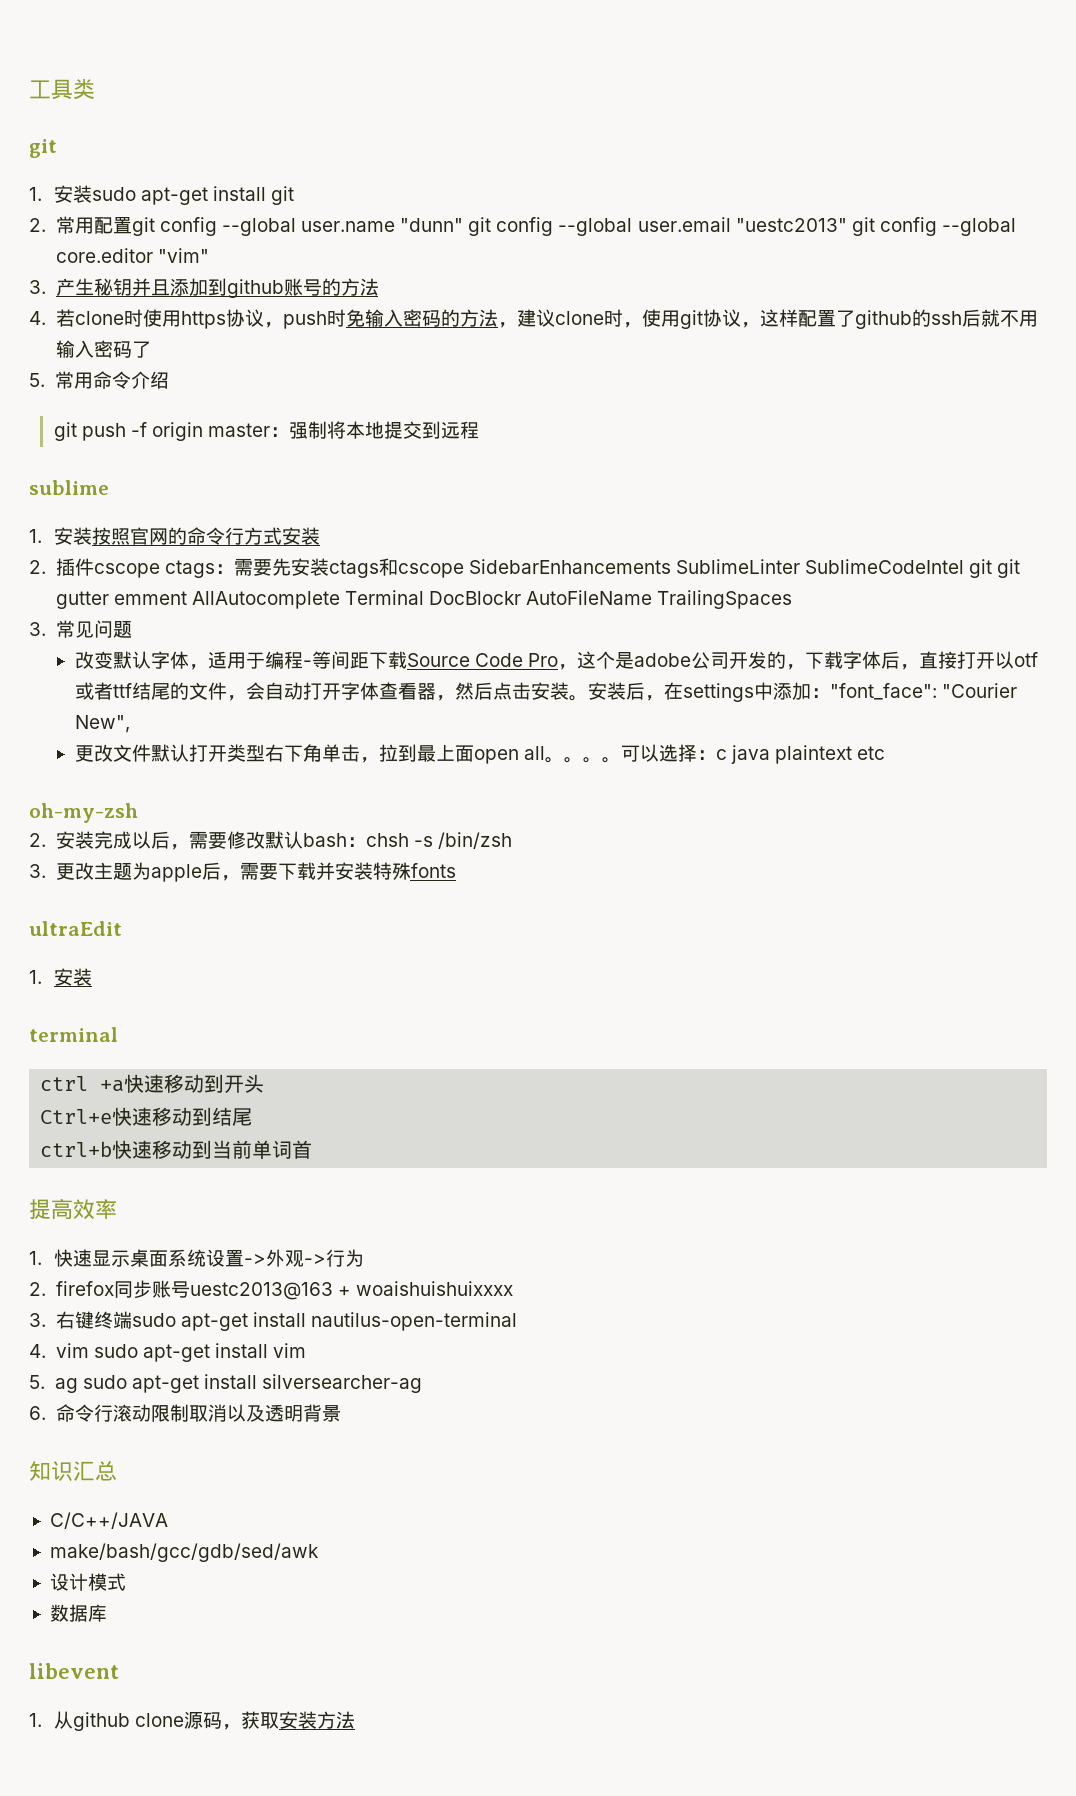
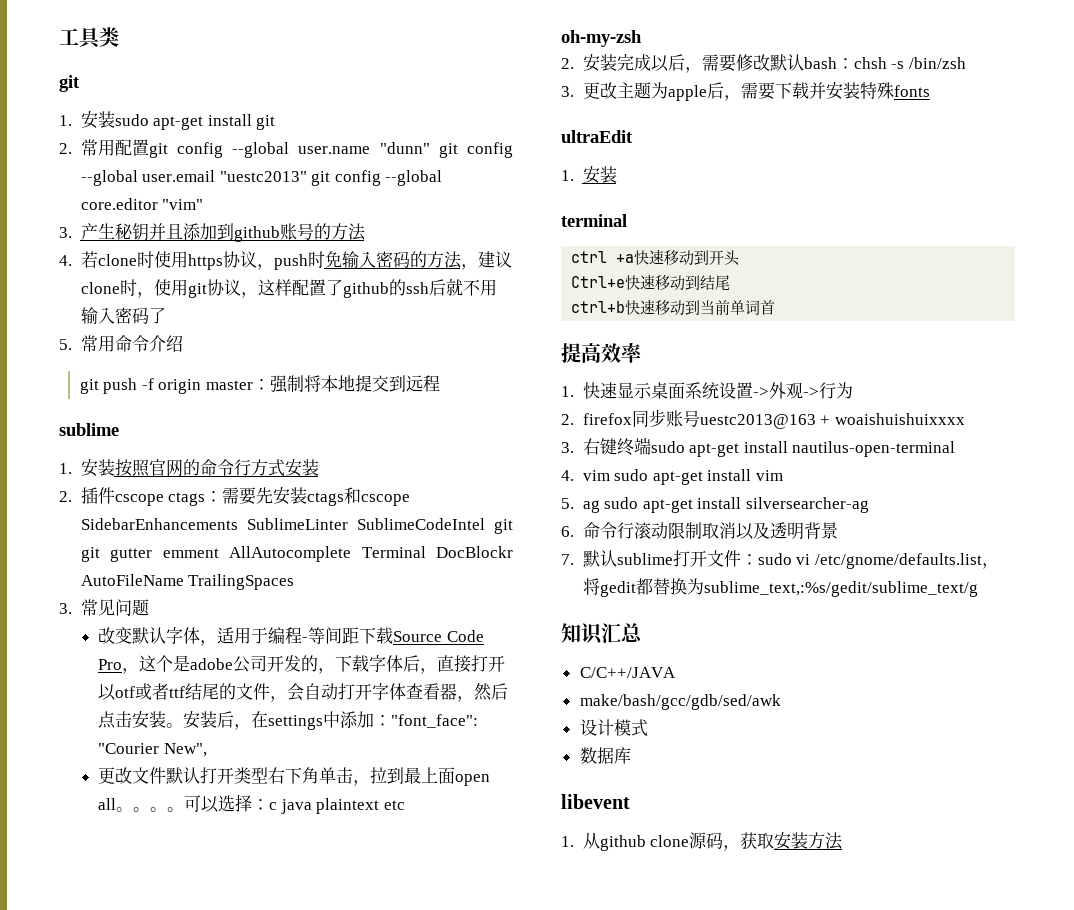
+ 7.默认sublime打开文件：sudo vi /etc/gnome/defaults.list，将gedit都替换为sublime_text,:%s/gedit/sublime_text/g

